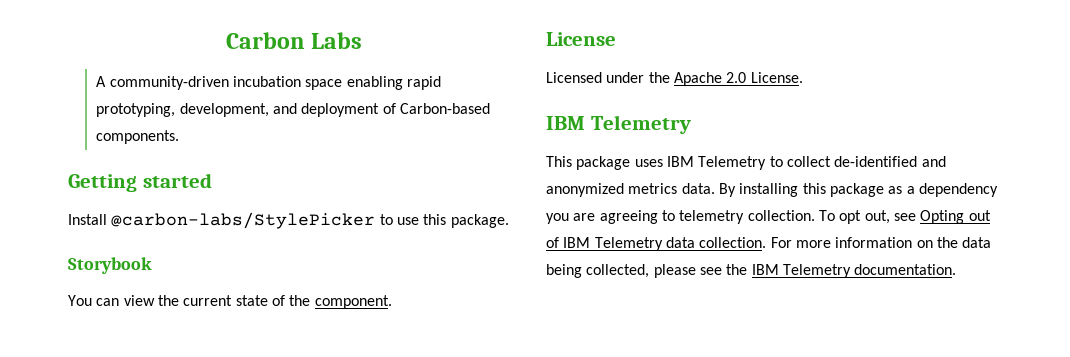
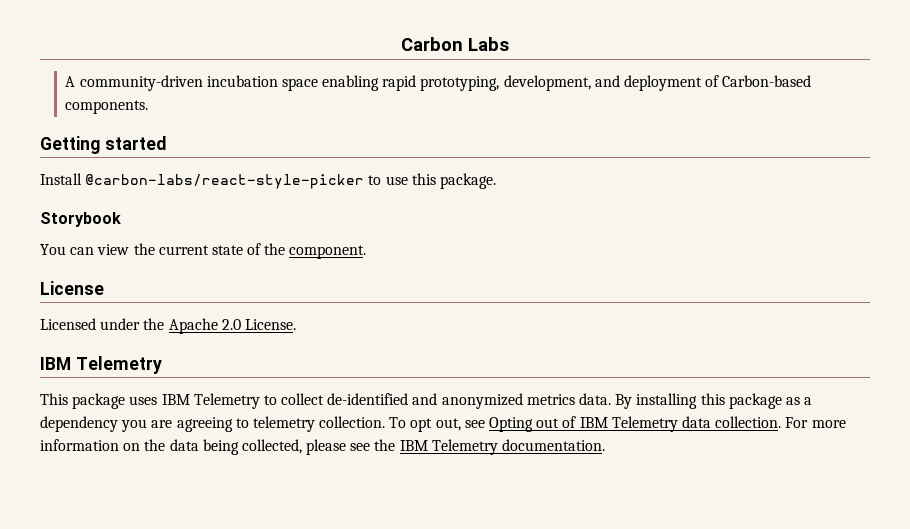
- Install @carbon-labs/StylePicker to use this package.
+ Install @carbon-labs/react-style-picker to use this package.

